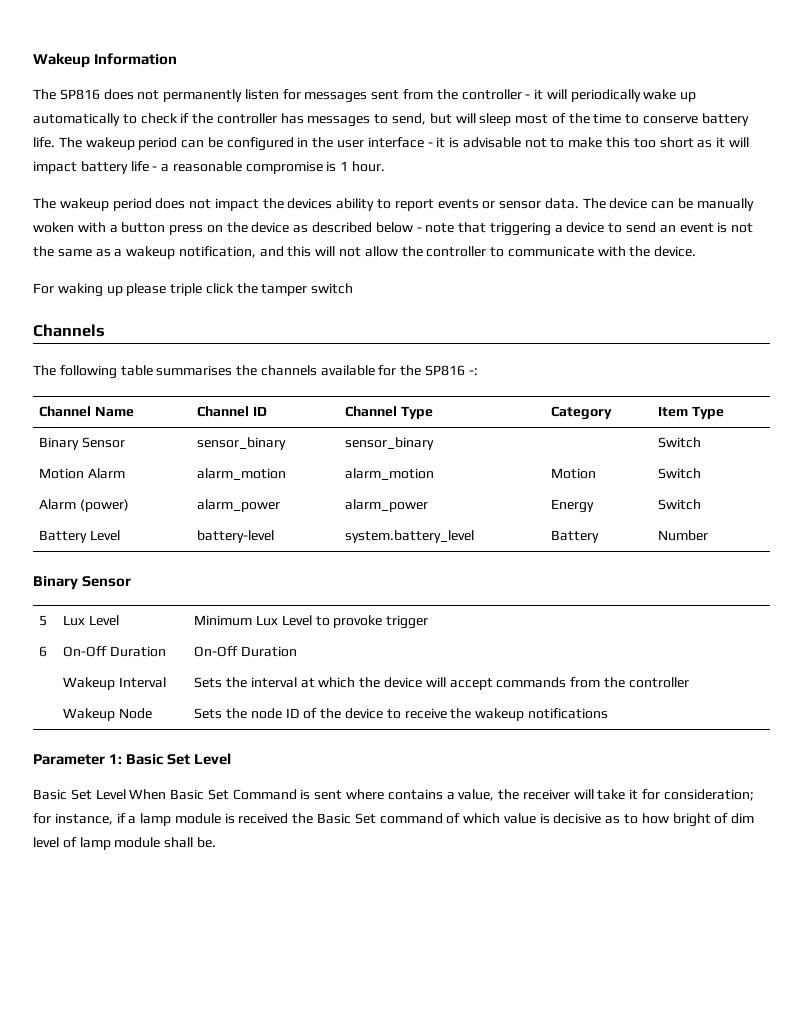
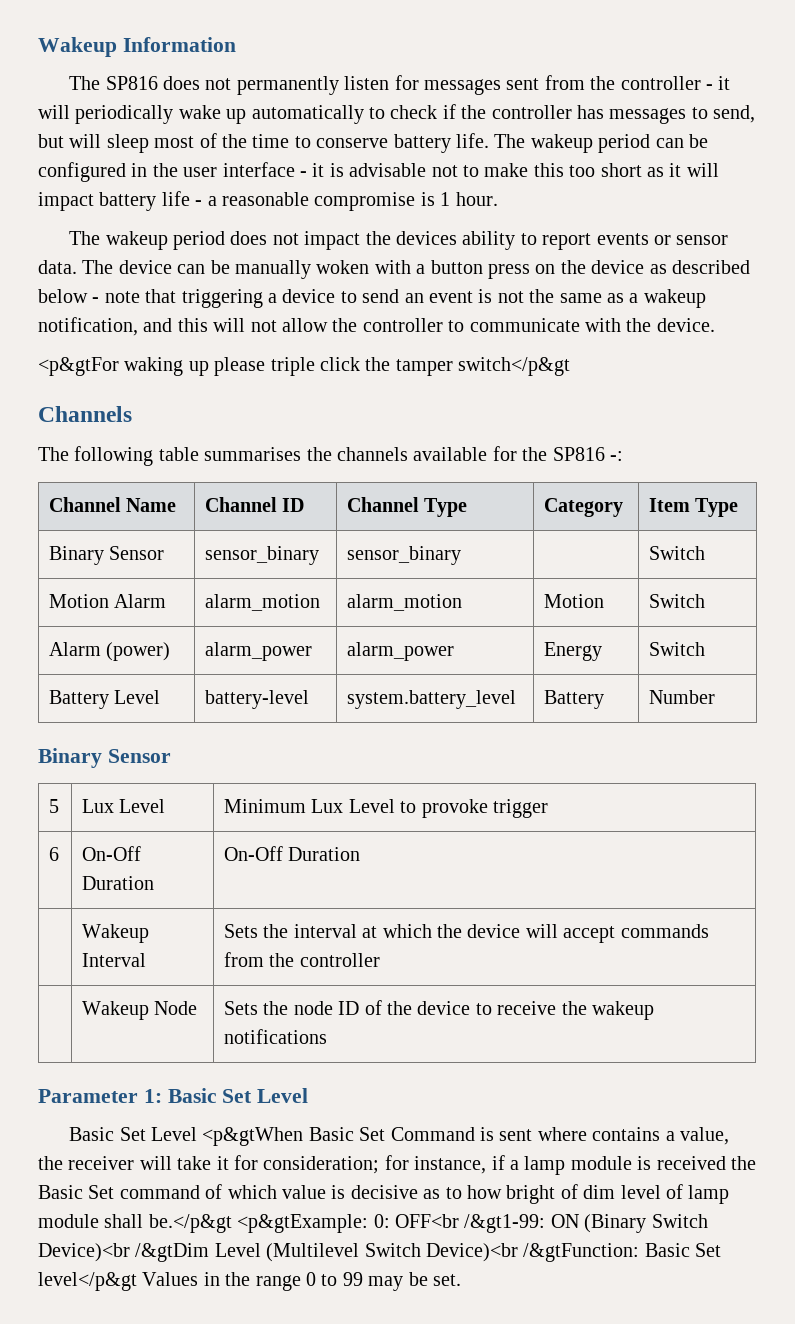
- For waking up please triple click the tamper switch
+ <p&gtFor waking up please triple click the tamper switch</p&gt
- Basic Set Level When Basic Set Command is sent where contains a value, the receiver will take it for consideration; for instance, if a lamp module is received the Basic Set command of which value is decisive as to how bright of dim level of lamp module shall be.
+ Basic Set Level <p&gtWhen Basic Set Command is sent where contains a value, the receiver will take it for consideration; for instance, if a lamp module is received the Basic Set command of which value is decisive as to how bright of dim level of lamp module shall be.</p&gt <p&gtExample: 0: OFF<br /&gt1-99: ON (Binary Switch Device)<br /&gtDim Level (Multilevel Switch Device)<br /&gtFunction: Basic Set level</p&gt Values in the range 0 to 99 may be set.

